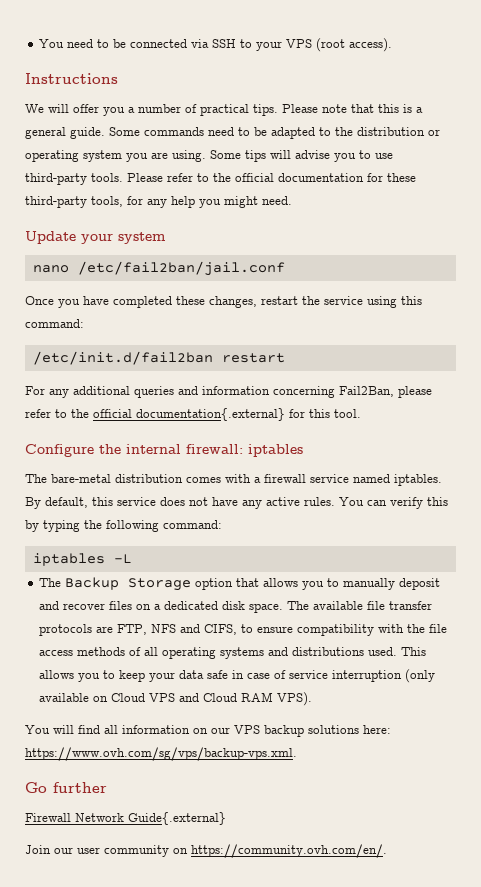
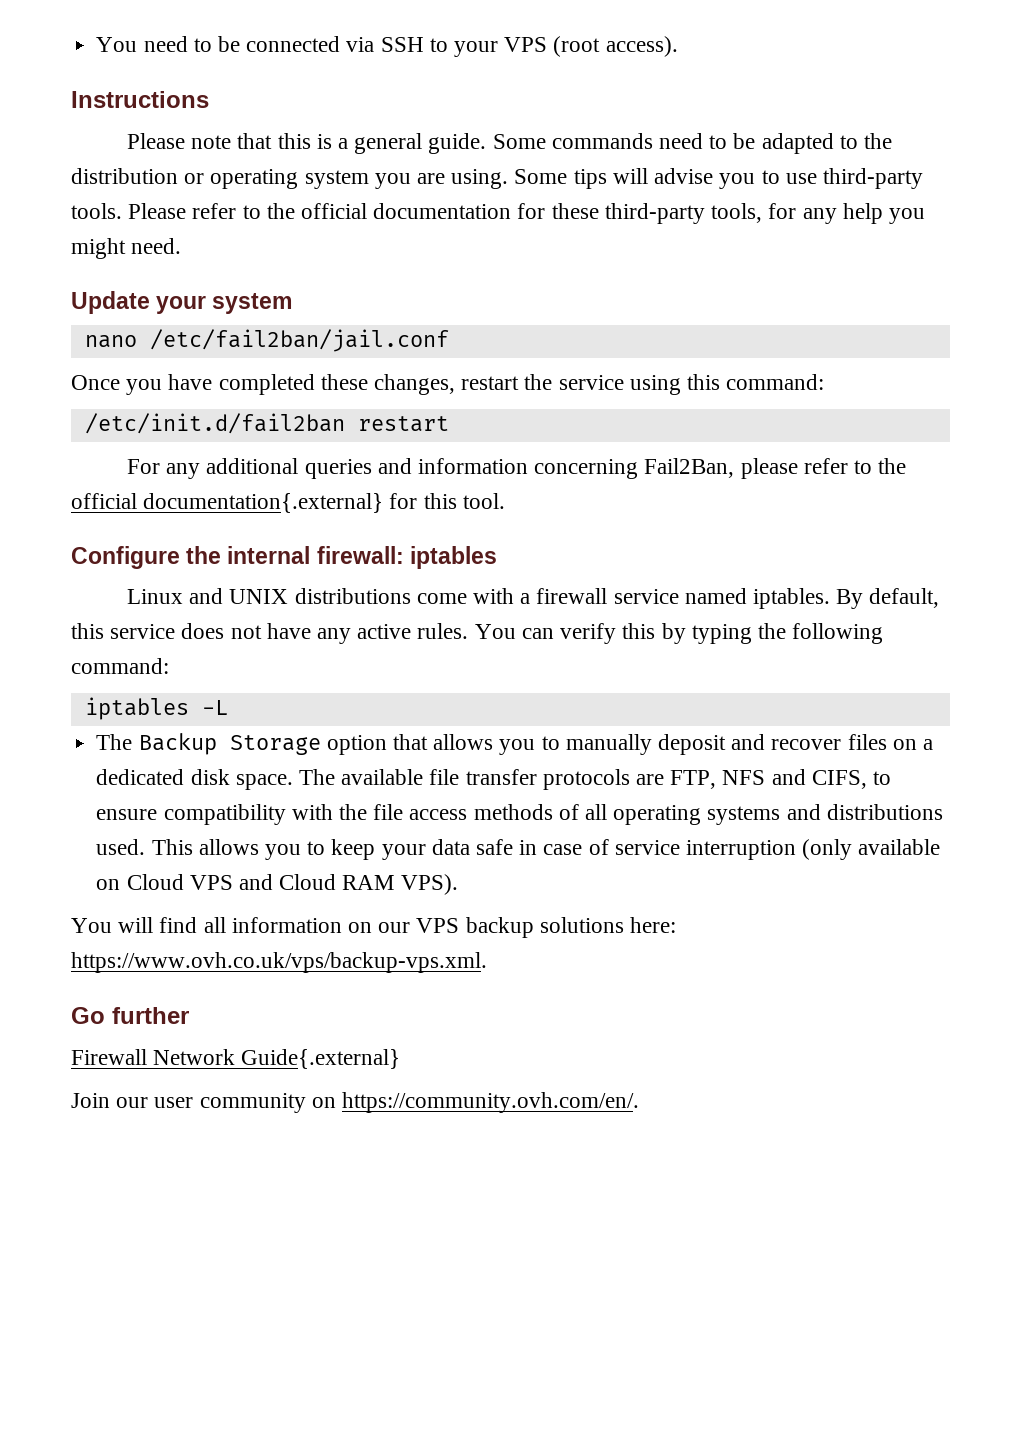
- We will offer you a number of practical tips.
- The bare-metal distribution comes with a firewall service named iptables.
+ Linux and UNIX distributions come with a firewall service named iptables.
- You will find all information on our VPS backup solutions here: https://www.ovh.com/sg/vps/backup-vps.xml.
+ You will find all information on our VPS backup solutions here: https://www.ovh.co.uk/vps/backup-vps.xml.

